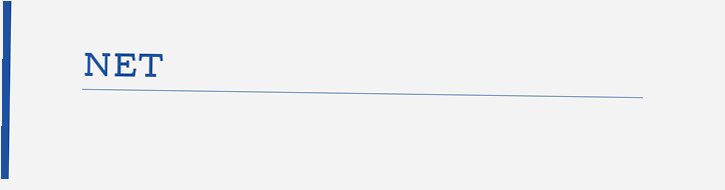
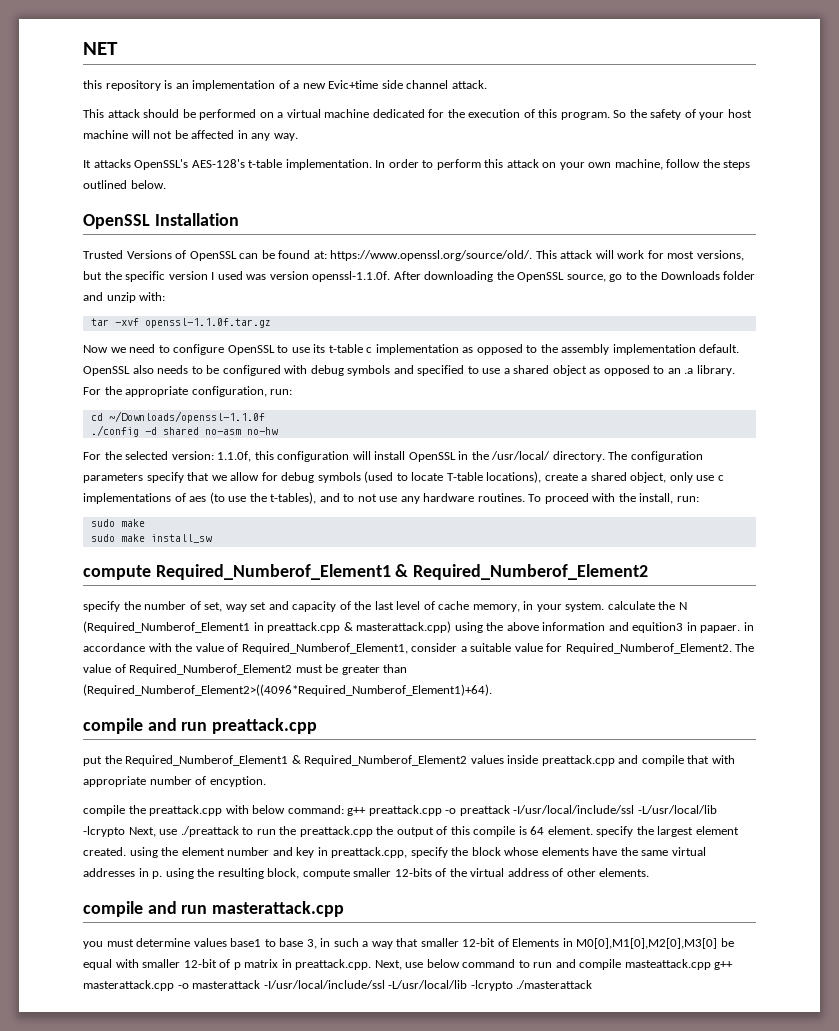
+ this repository is an implementation of a new Evic+time side channel attack.
+ This attack should be performed on a virtual machine dedicated for the execution of this program. So the safety of your host machine will not be affected in any way.
+ It attacks OpenSSL's AES-128's t-table implementation. In order to perform this attack on your own machine, follow the steps outlined below.
+ OpenSSL Installation
+ Trusted Versions of OpenSSL can be found at: https://www.openssl.org/source/old/. This attack will work for most versions, but the specific version I used was version openssl-1.1.0f. After downloading the OpenSSL source, go to the Downloads folder and unzip with:
+ tar -xvf openssl-1.1.0f.tar.gz
+ Now we need to configure OpenSSL to use its t-table c implementation as opposed to the assembly implementation default. OpenSSL also needs to be configured with debug symbols and specified to use a shared object as opposed to an .a library. For the appropriate configuration, run:
+ cd ~/Downloads/openssl-1.1.0f
+ ./config -d shared no-asm no-hw
+ For the selected version: 1.1.0f, this configuration will install OpenSSL in the /usr/local/ directory. The configuration parameters specify that we allow for debug symbols (used to locate T-table locations), create a shared object, only use c implementations of aes (to use the t-tables), and to not use any hardware routines. To proceed with the install, run:
+ sudo make
+ sudo make install_sw
+ compute Required_Numberof_Element1 & Required_Numberof_Element2
+ specify the number of set, way set and capacity of the last level of cache memory, in your system. calculate the N (Required_Numberof_Element1 in preattack.cpp & masterattack.cpp) using the above information and equition3 in papaer. in accordance with the value of Required_Numberof_Element1, consider a suitable value for Required_Numberof_Element2. The value of Required_Numberof_Element2 must be greater than (Required_Numberof_Element2>((4096*Required_Numberof_Element1)+64).
+ compile and run preattack.cpp
+ put the Required_Numberof_Element1 & Required_Numberof_Element2 values inside preattack.cpp and compile that with appropriate number of encyption.
+ compile the preattack.cpp with below command: g++ preattack.cpp -o preattack -I/usr/local/include/ssl -L/usr/local/lib -lcrypto Next, use ./preattack to run the preattack.cpp the output of this compile is 64 element. specify the largest element created. using the element number and key in preattack.cpp, specify the block whose elements have the same virtual addresses in p. using the resulting block, compute smaller 12-bits of the virtual address of other elements.
+ compile and run masterattack.cpp
+ you must determine values base1 to base 3, in such a way that smaller 12-bit of Elements in M0[0],M1[0],M2[0],M3[0] be equal with smaller 12-bit of p matrix in preattack.cpp. Next, use below command to run and compile masteattack.cpp g++ masterattack.cpp -o masterattack -I/usr/local/include/ssl -L/usr/local/lib -lcrypto ./masterattack

